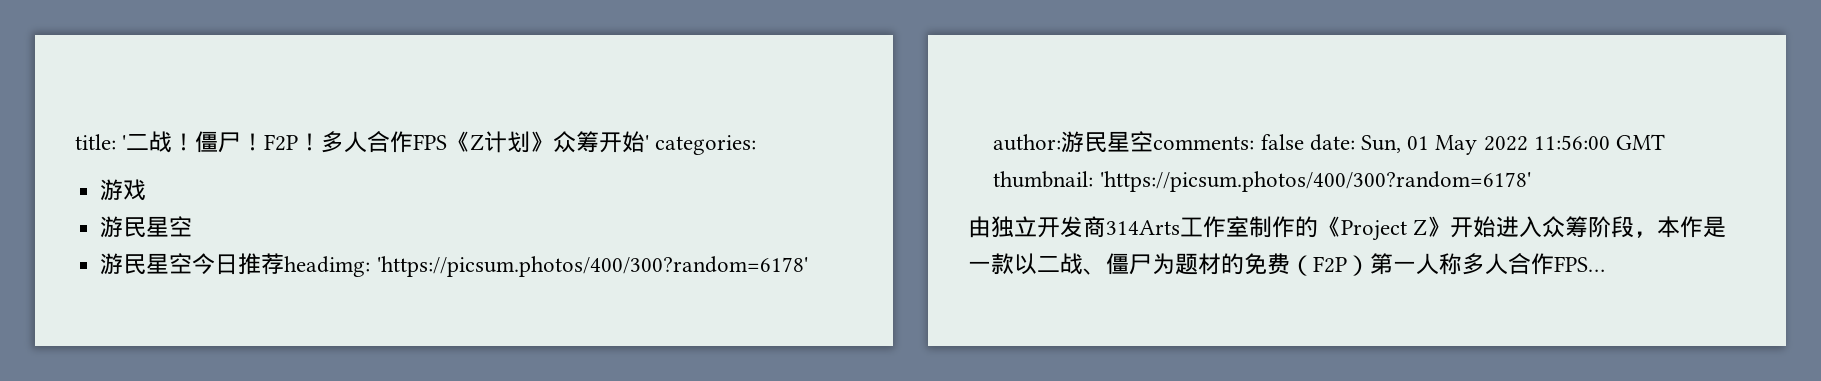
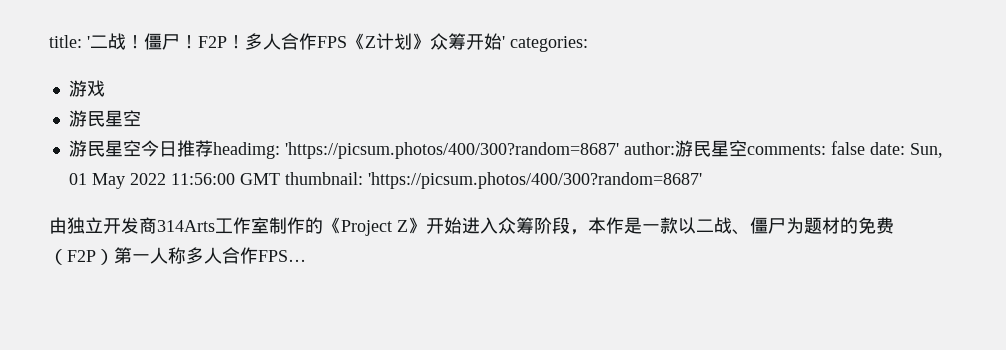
- 游民星空今日推荐headimg: 'https://picsum.photos/400/300?random=6178' author:游民星空comments: false date: Sun, 01 May 2022 11:56:00 GMT thumbnail: 'https://picsum.photos/400/300?random=6178'
+ 游民星空今日推荐headimg: 'https://picsum.photos/400/300?random=8687' author:游民星空comments: false date: Sun, 01 May 2022 11:56:00 GMT thumbnail: 'https://picsum.photos/400/300?random=8687'

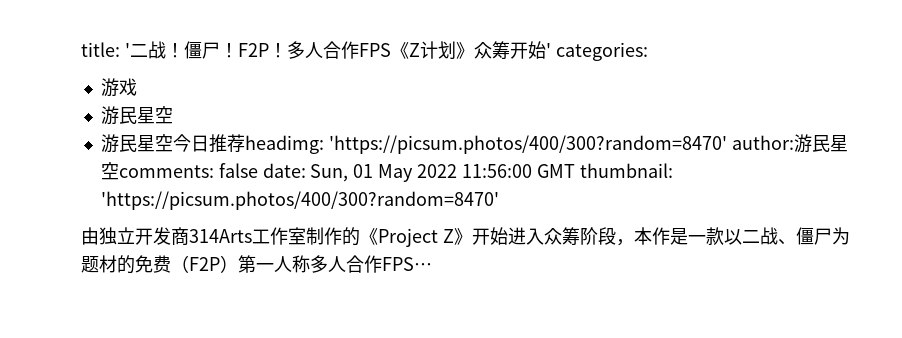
- 游民星空今日推荐headimg: 'https://picsum.photos/400/300?random=8687' author:游民星空comments: false date: Sun, 01 May 2022 11:56:00 GMT thumbnail: 'https://picsum.photos/400/300?random=8687'
+ 游民星空今日推荐headimg: 'https://picsum.photos/400/300?random=8470' author:游民星空comments: false date: Sun, 01 May 2022 11:56:00 GMT thumbnail: 'https://picsum.photos/400/300?random=8470'

